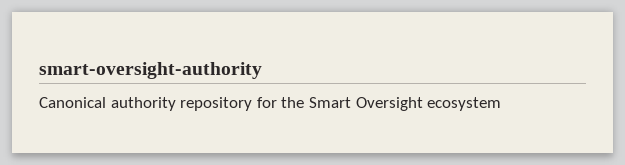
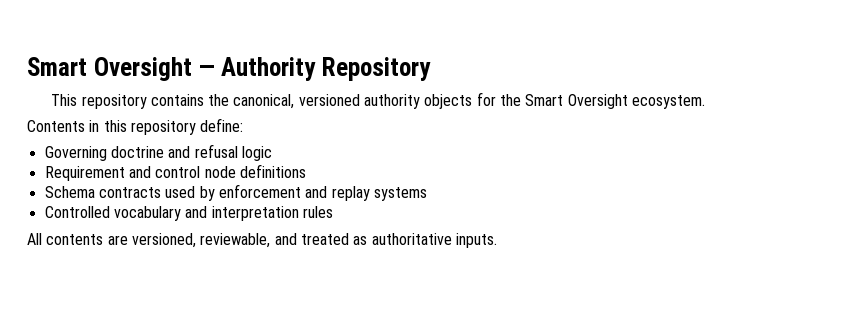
- smart-oversight-authority
- Canonical authority repository for the Smart Oversight ecosystem
+ Smart Oversight — Authority Repository
+ This repository contains the canonical, versioned authority objects for the Smart Oversight ecosystem.
+ Contents in this repository define:
+ Governing doctrine and refusal logic
+ Requirement and control node definitions
+ Schema contracts used by enforcement and replay systems
+ Controlled vocabulary and interpretation rules
+ All contents are versioned, reviewable, and treated as authoritative inputs.

